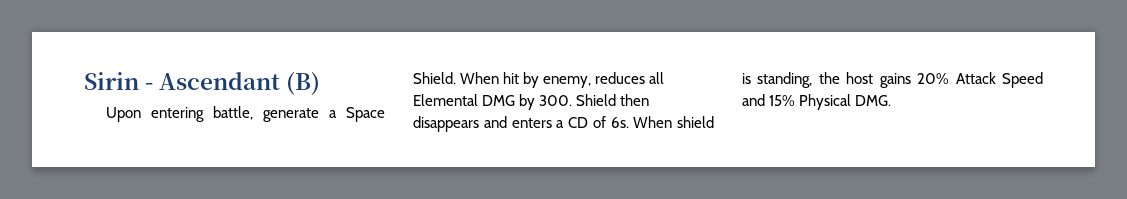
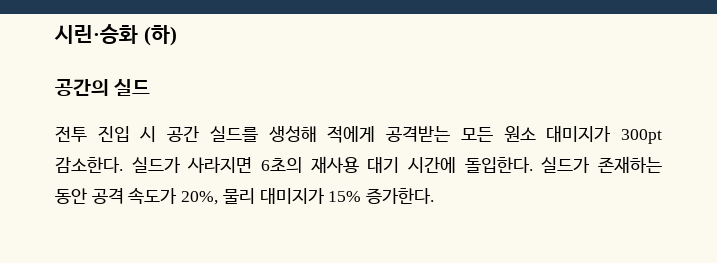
- Sirin - Ascendant (B)
- Upon entering battle, generate a Space Shield. When hit by enemy, reduces all Elemental DMG by 300. Shield then disappears and enters a CD of 6s. When shield is standing, the host gains 20% Attack Speed and 15% Physical DMG.
+ 시린·승화 (하)
+ 공간의 실드
+ 전투 진입 시 공간 실드를 생성해 적에게 공격받는 모든 원소 대미지가 300pt 감소한다. 실드가 사라지면 6초의 재사용 대기 시간에 돌입한다. 실드가 존재하는 동안 공격 속도가 20%, 물리 대미지가 15% 증가한다.

